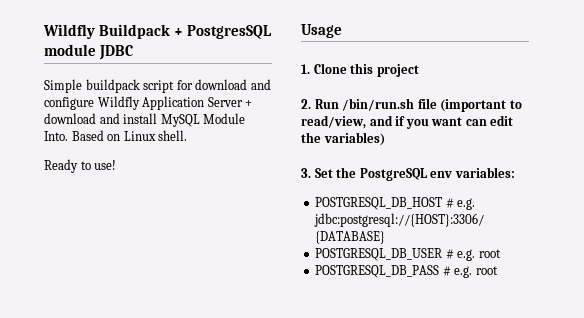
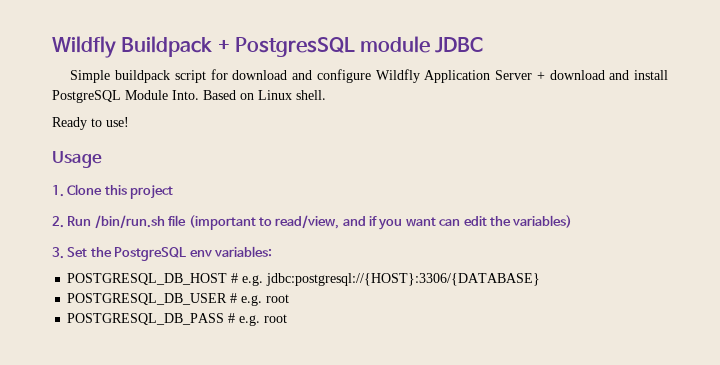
- Simple buildpack script for download and configure Wildfly Application Server + download and install MySQL Module Into.
+ Simple buildpack script for download and configure Wildfly Application Server + download and install PostgreSQL Module Into.

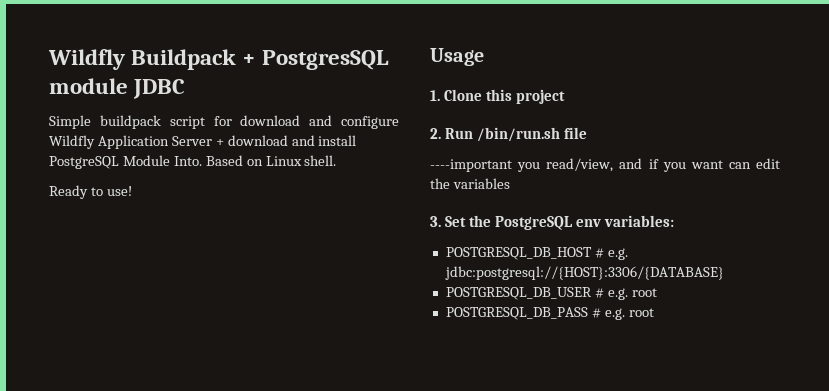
- 2. Run /bin/run.sh file (important to read/view, and if you want can edit the variables)
+ 2. Run /bin/run.sh file
+ ----important you read/view, and if you want can edit the variables

